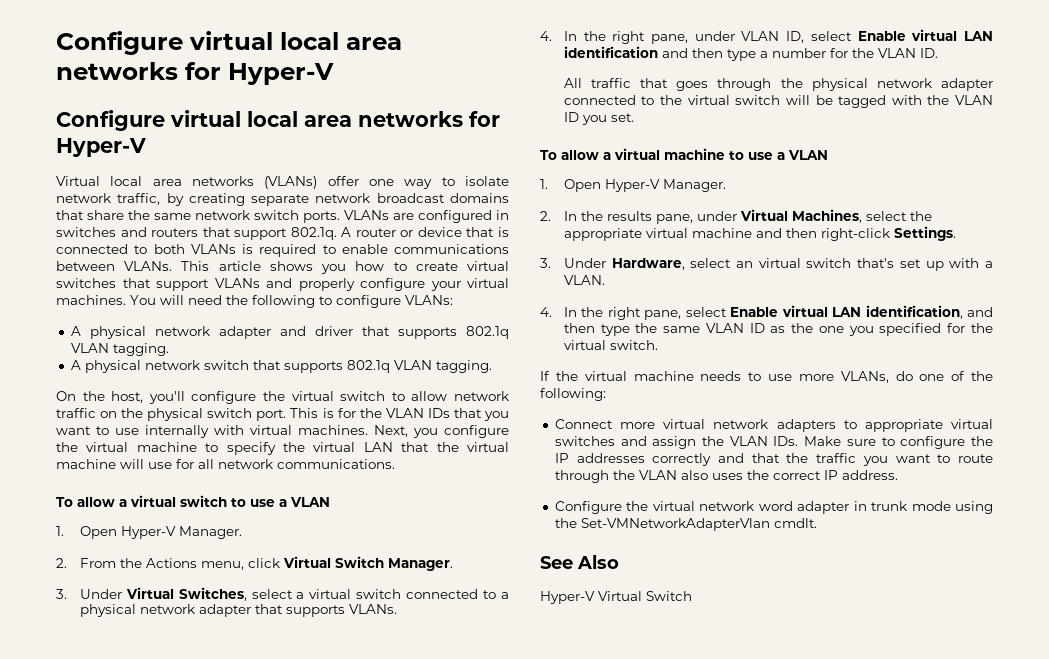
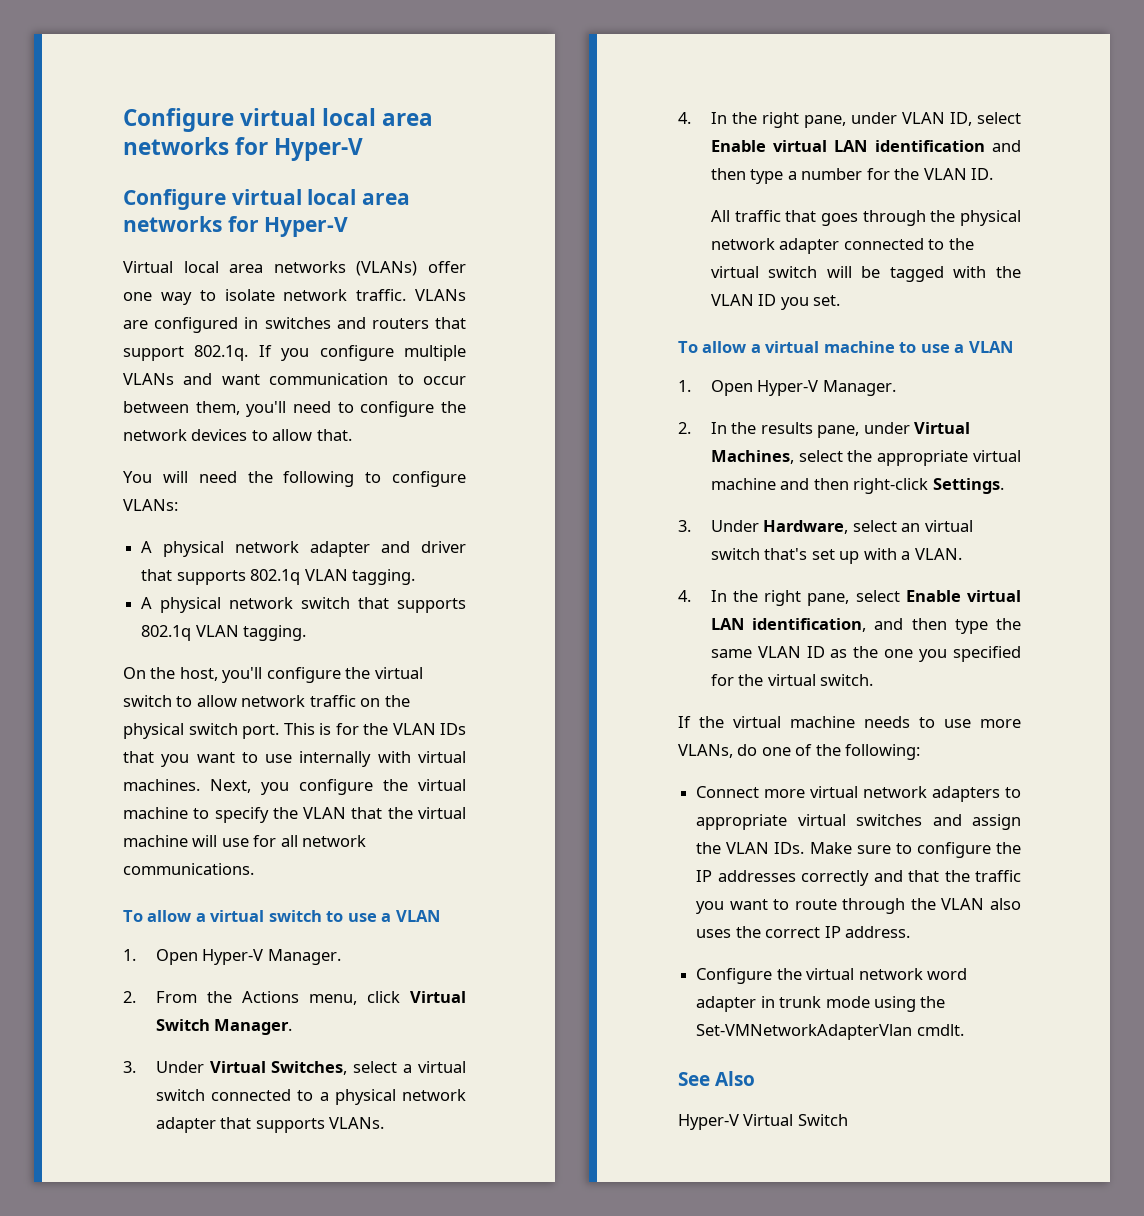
- Virtual local area networks (VLANs) offer one way to isolate network traffic, by creating separate network broadcast domains that share the same network switch ports.
+ Virtual local area networks (VLANs) offer one way to isolate network traffic.
- VLANs are configured in switches and routers that support 802.1q. A router or device that is connected to both VLANs is required to enable communications between VLANs. This article shows you how to create virtual switches that support VLANs and properly configure your virtual machines. You will need the following to configure VLANs:
+ VLANs are configured in switches and routers that support 802.1q. If you configure multiple VLANs and want communication to occur between them, you'll need to configure the network devices to allow that.
+ You will need the following to configure VLANs:
- Next, you configure the virtual machine to specify the virtual LAN that the virtual machine will use for all network communications.
+ Next, you configure the virtual machine to specify the VLAN that the virtual machine will use for all network communications.

